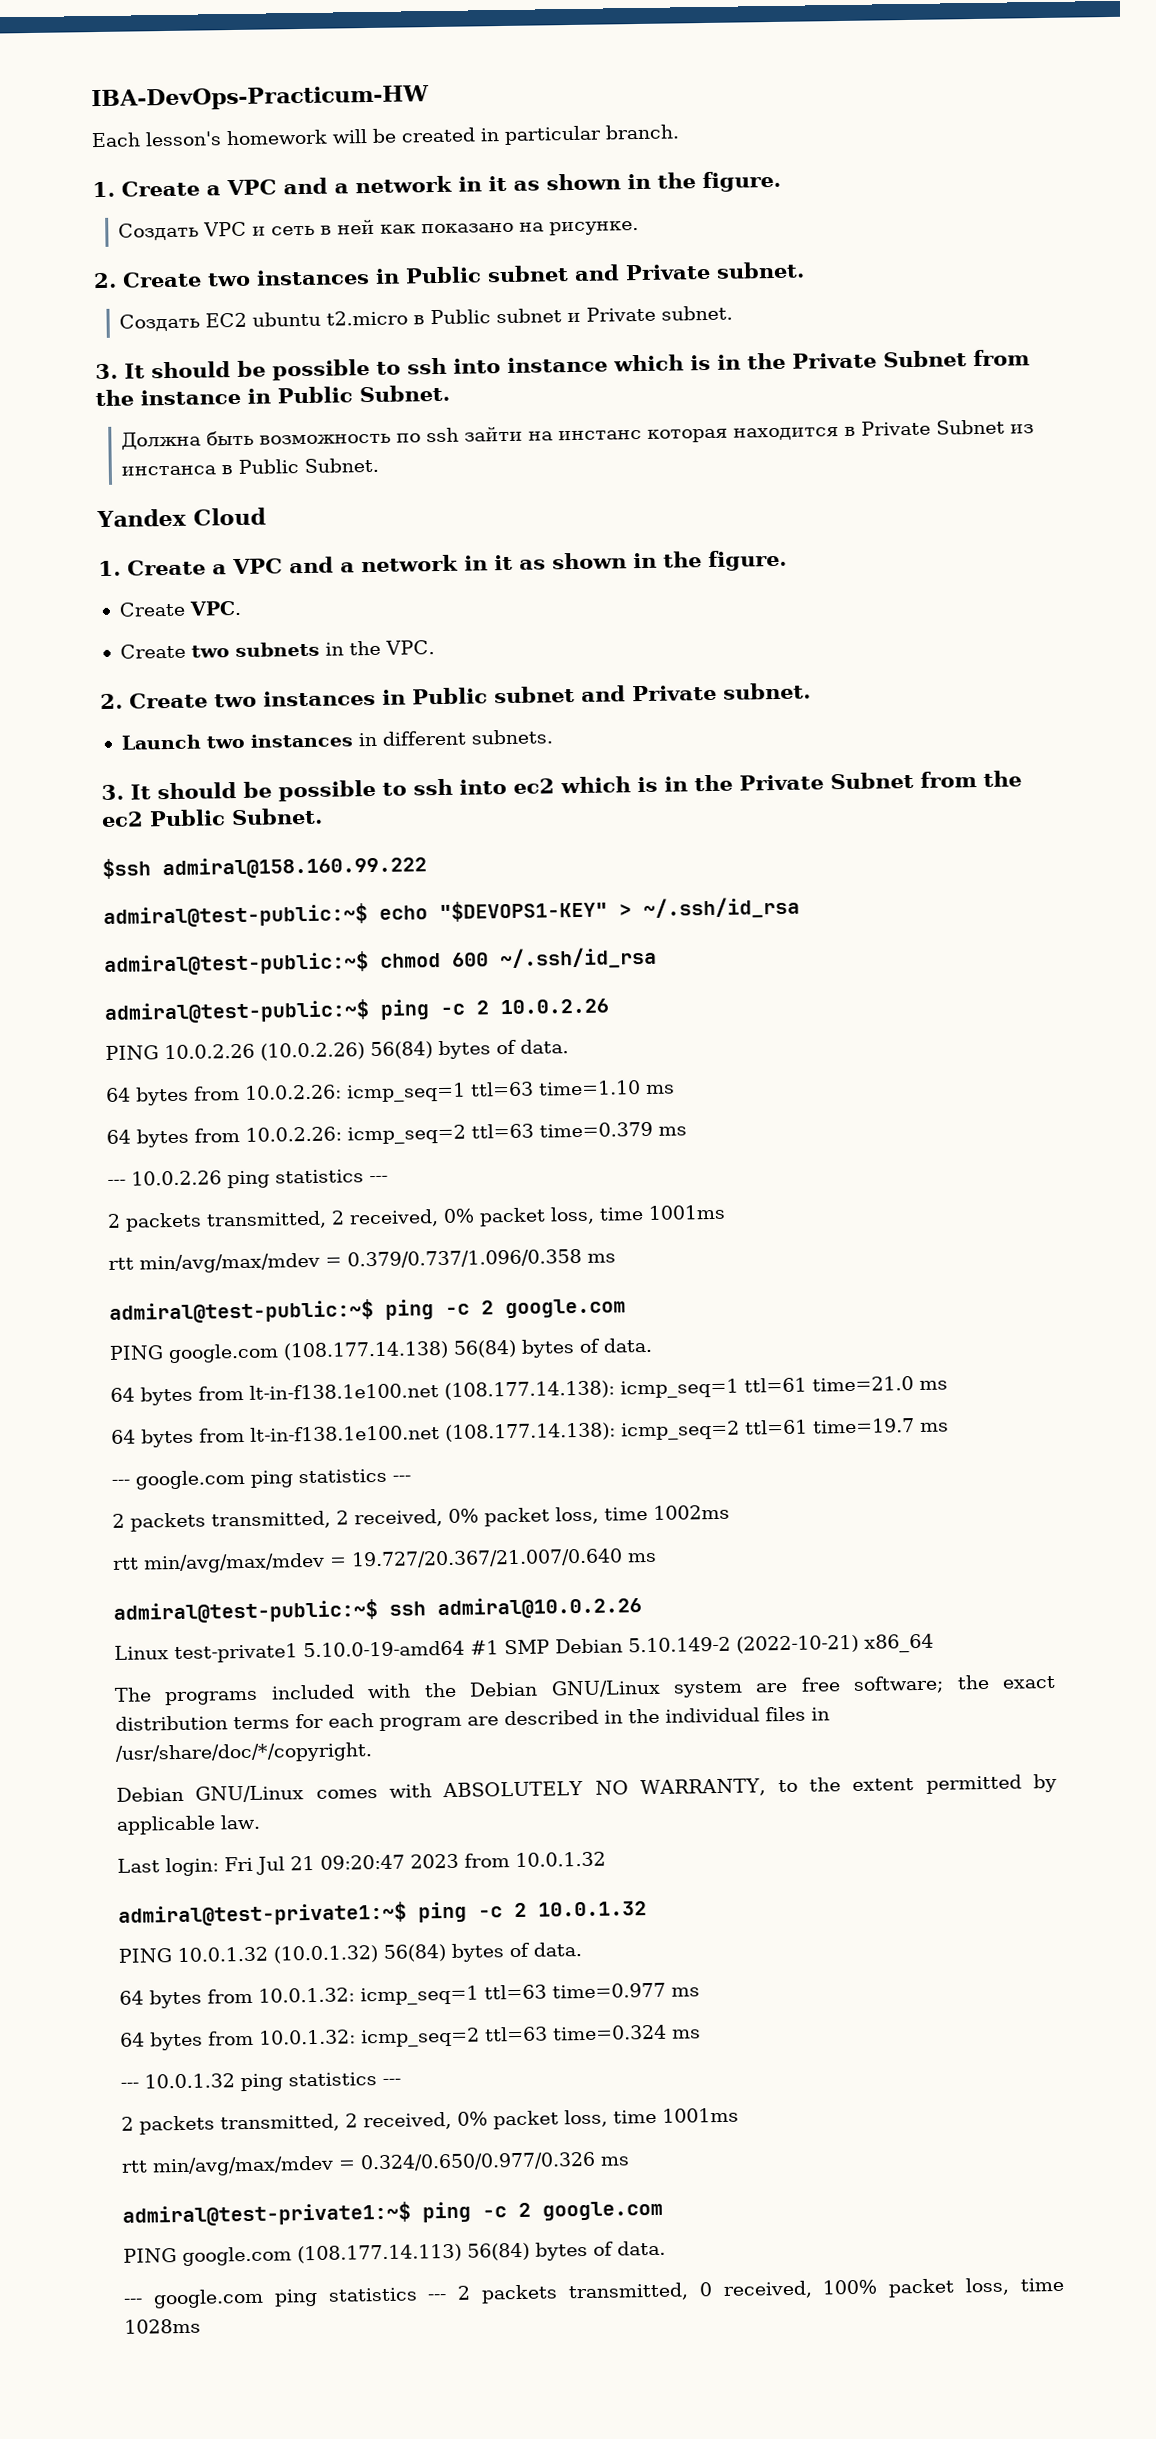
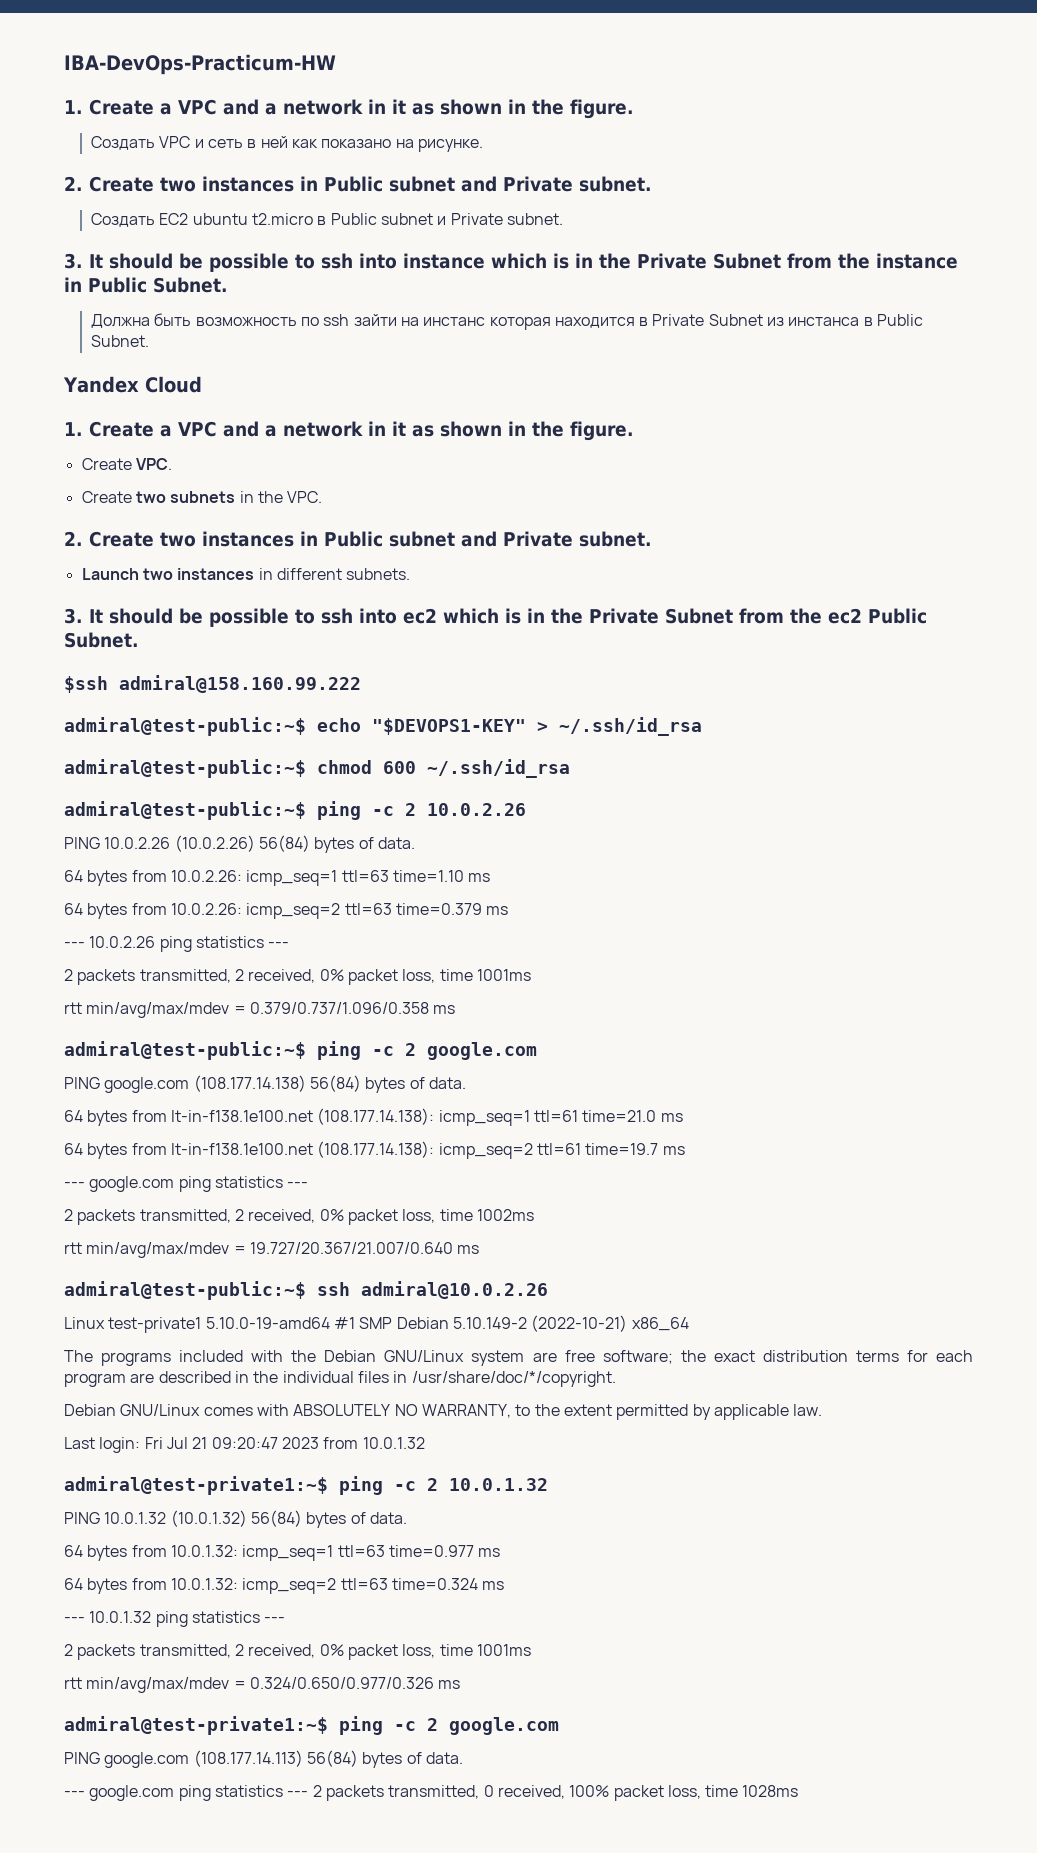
- Each lesson's homework will be created in particular branch.

